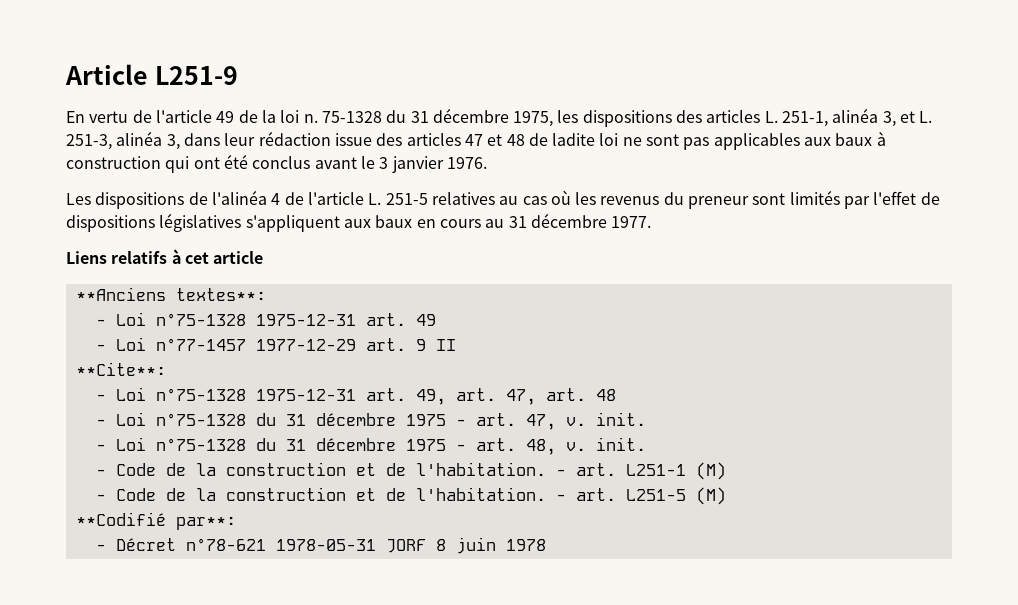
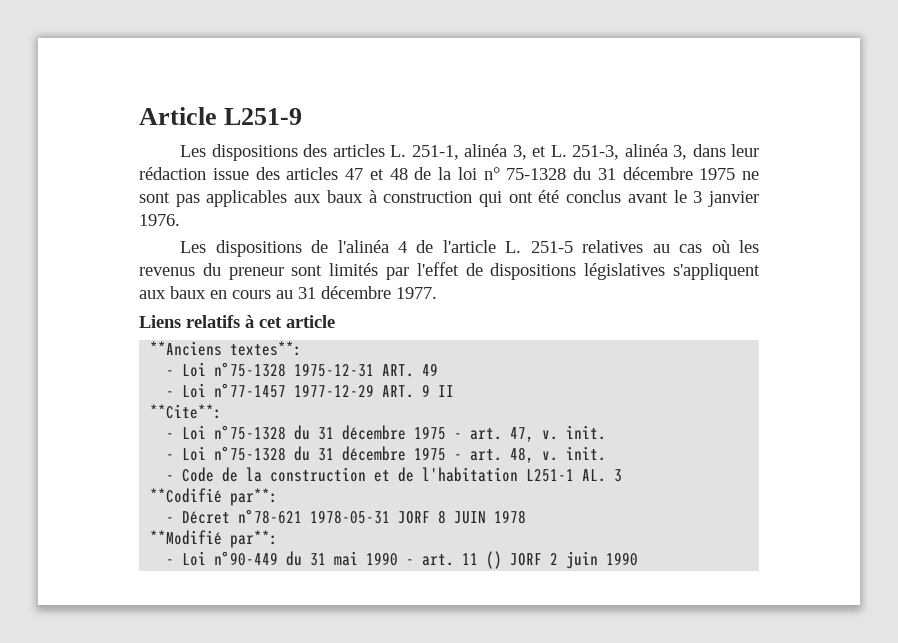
- En vertu de l'article 49 de la loi n. 75-1328 du 31 décembre 1975, les dispositions des articles L. 251-1, alinéa 3, et L. 251-3, alinéa 3, dans leur rédaction issue des articles 47 et 48 de ladite loi ne sont pas applicables aux baux à construction qui ont été conclus avant le 3 janvier 1976.
+ Les dispositions des articles L. 251-1, alinéa 3, et L. 251-3, alinéa 3, dans leur rédaction issue des articles 47 et 48 de la loi n° 75-1328 du 31 décembre 1975 ne sont pas applicables aux baux à construction qui ont été conclus avant le 3 janvier 1976.
- - Loi n°75-1328 1975-12-31 art. 49
+ - Loi n°75-1328 1975-12-31 ART. 49
- - Loi n°77-1457 1977-12-29 art. 9 II
+ - Loi n°77-1457 1977-12-29 ART. 9 II
- - Loi n°75-1328 1975-12-31 art. 49, art. 47, art. 48
- - Code de la construction et de l'habitation. - art. L251-1 (M)
- - Code de la construction et de l'habitation. - art. L251-5 (M)
+ - Code de la construction et de l'habitation L251-1 AL. 3
- - Décret n°78-621 1978-05-31 JORF 8 juin 1978
+ - Décret n°78-621 1978-05-31 JORF 8 JUIN 1978
+ **Modifié par**:
+ - Loi n°90-449 du 31 mai 1990 - art. 11 () JORF 2 juin 1990

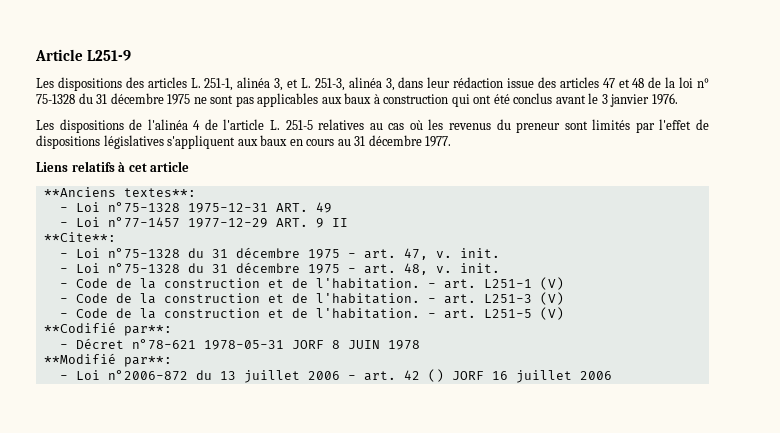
- - Code de la construction et de l'habitation L251-1 AL. 3
+ - Code de la construction et de l'habitation. - art. L251-1 (V)
+ - Code de la construction et de l'habitation. - art. L251-3 (V)
+ - Code de la construction et de l'habitation. - art. L251-5 (V)
- - Loi n°90-449 du 31 mai 1990 - art. 11 () JORF 2 juin 1990
+ - Loi n°2006-872 du 13 juillet 2006 - art. 42 () JORF 16 juillet 2006

